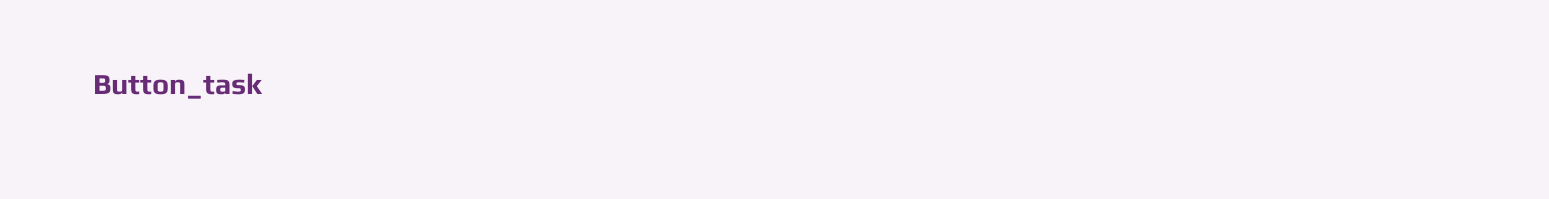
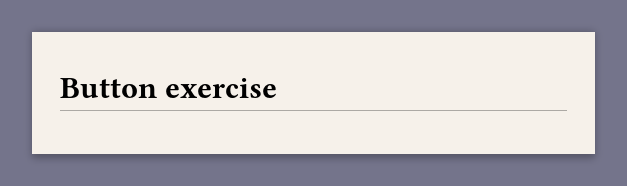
- Button_task
+ Button exercise

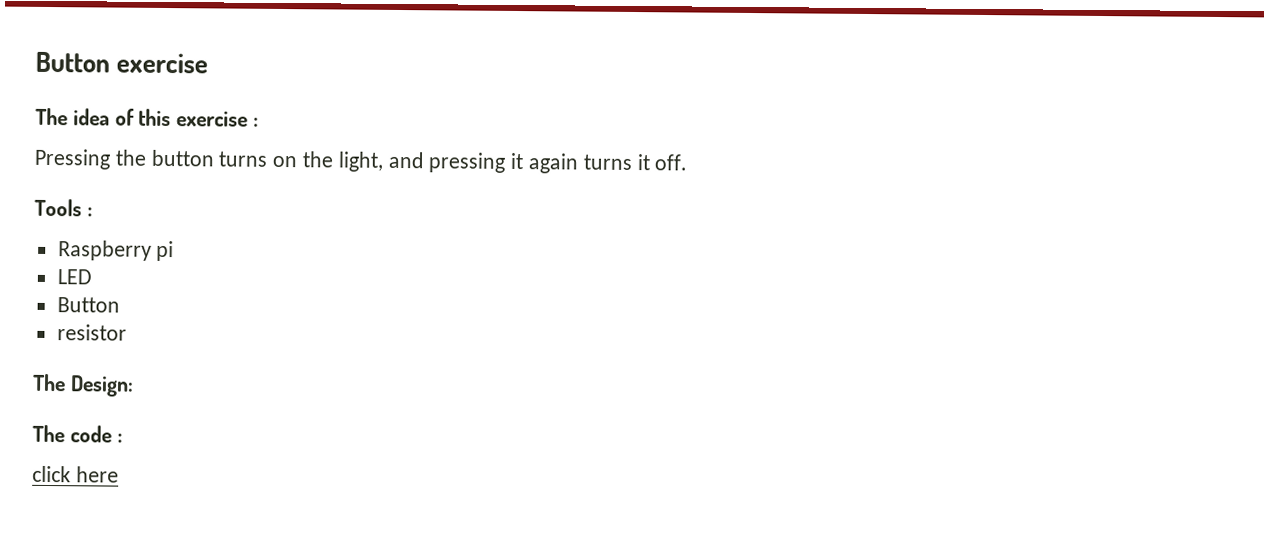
+ The idea of this exercise :
+ Pressing the button turns on the light, and pressing it again turns it off.
+ Tools :
+ Raspberry pi
+ LED
+ Button
+ resistor
+ The Design:
+ The code :
+ click here

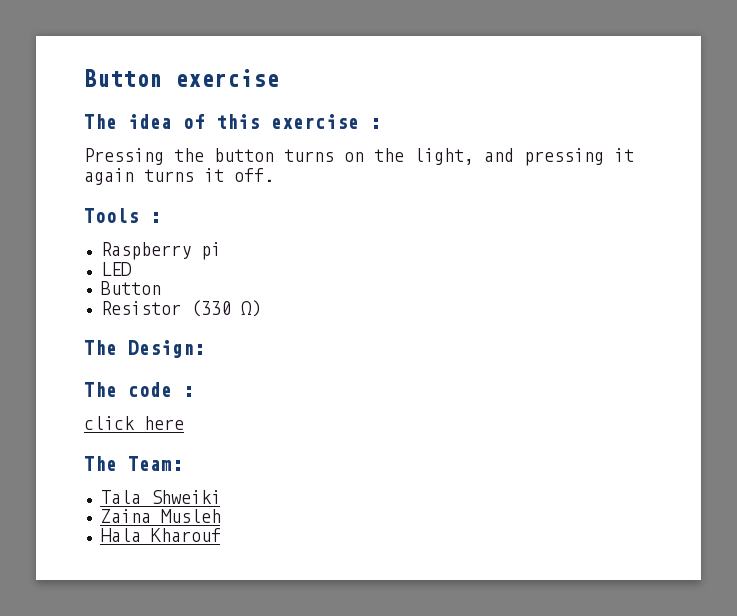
- resistor
+ Resistor (330 Ω)
+ The Team:
+ Tala Shweiki
+ Zaina Musleh
+ Hala Kharouf

